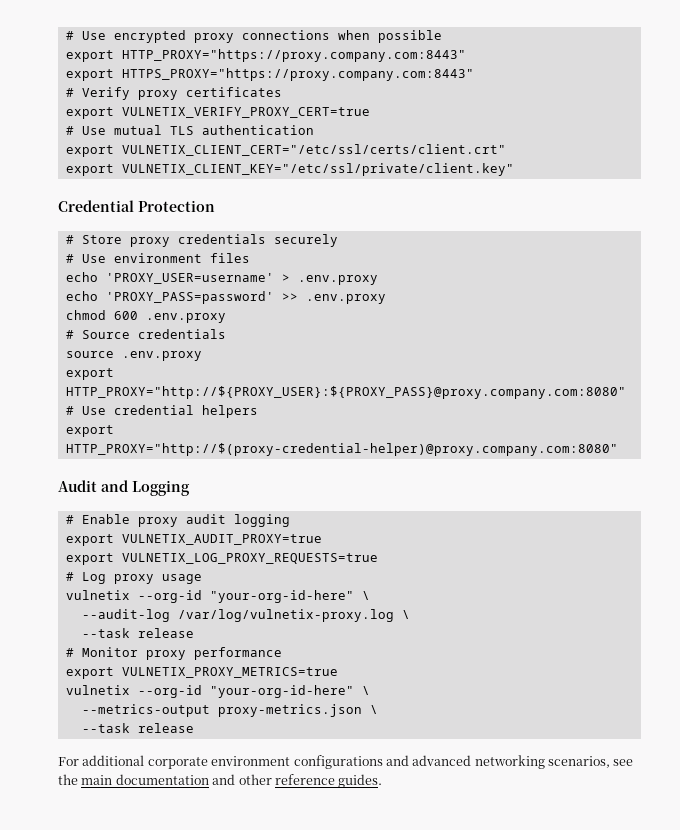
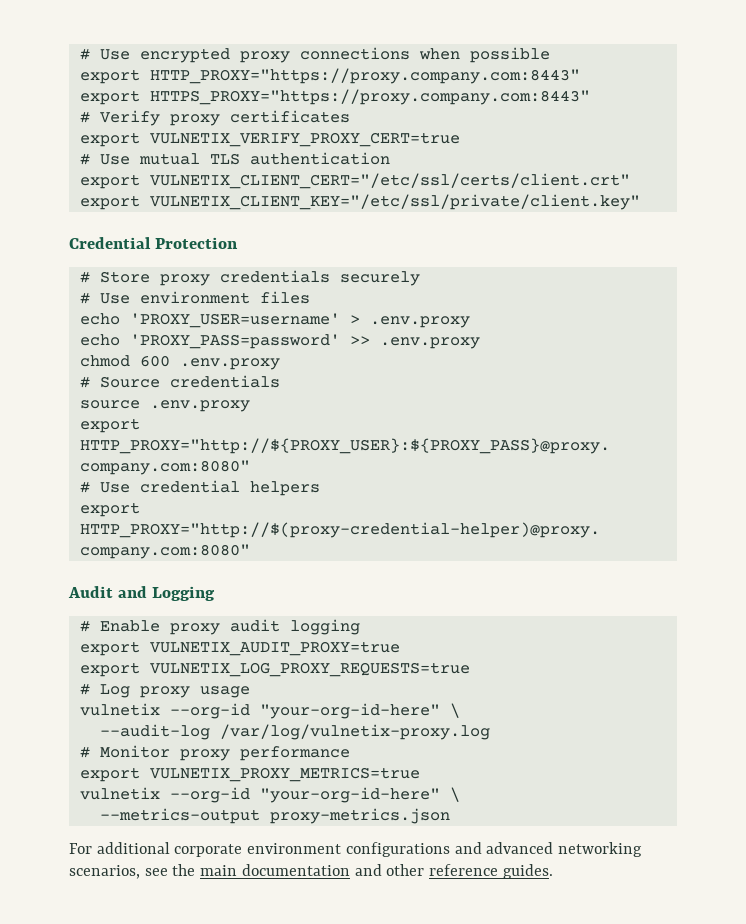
- --audit-log /var/log/vulnetix-proxy.log \
- --task release
+ --audit-log /var/log/vulnetix-proxy.log
- --metrics-output proxy-metrics.json \
- --task release
+ --metrics-output proxy-metrics.json

